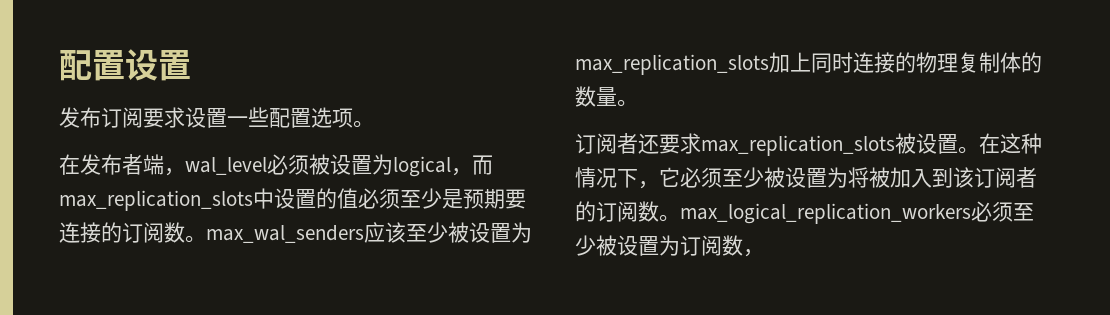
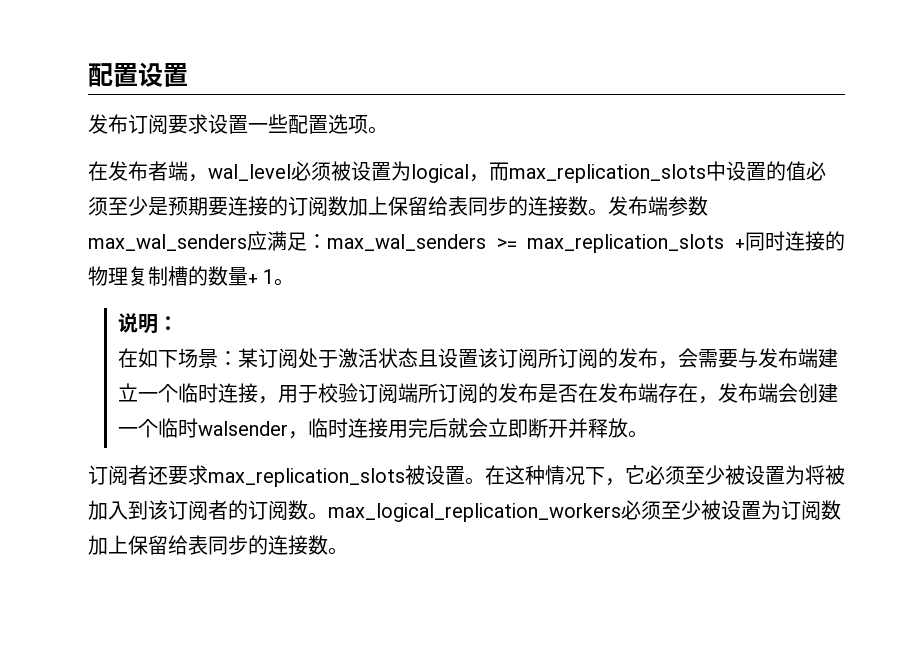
- 在发布者端，wal_level必须被设置为logical，而max_replication_slots中设置的值必须至少是预期要连接的订阅数。max_wal_senders应该至少被设置为max_replication_slots加上同时连接的物理复制体的数量。
+ 在发布者端，wal_level必须被设置为logical，而max_replication_slots中设置的值必须至少是预期要连接的订阅数加上保留给表同步的连接数。发布端参数max_wal_senders应满足：max_wal_senders >= max_replication_slots +同时连接的物理复制槽的数量+ 1。
+ 说明：
+ 在如下场景：某订阅处于激活状态且设置该订阅所订阅的发布，会需要与发布端建立一个临时连接，用于校验订阅端所订阅的发布是否在发布端存在，发布端会创建一个临时walsender，临时连接用完后就会立即断开并释放。
- 在这种情况下，它必须至少被设置为将被加入到该订阅者的订阅数。max_logical_replication_workers必须至少被设置为订阅数，
+ 在这种情况下，它必须至少被设置为将被加入到该订阅者的订阅数。max_logical_replication_workers必须至少被设置为订阅数加上保留给表同步的连接数。

